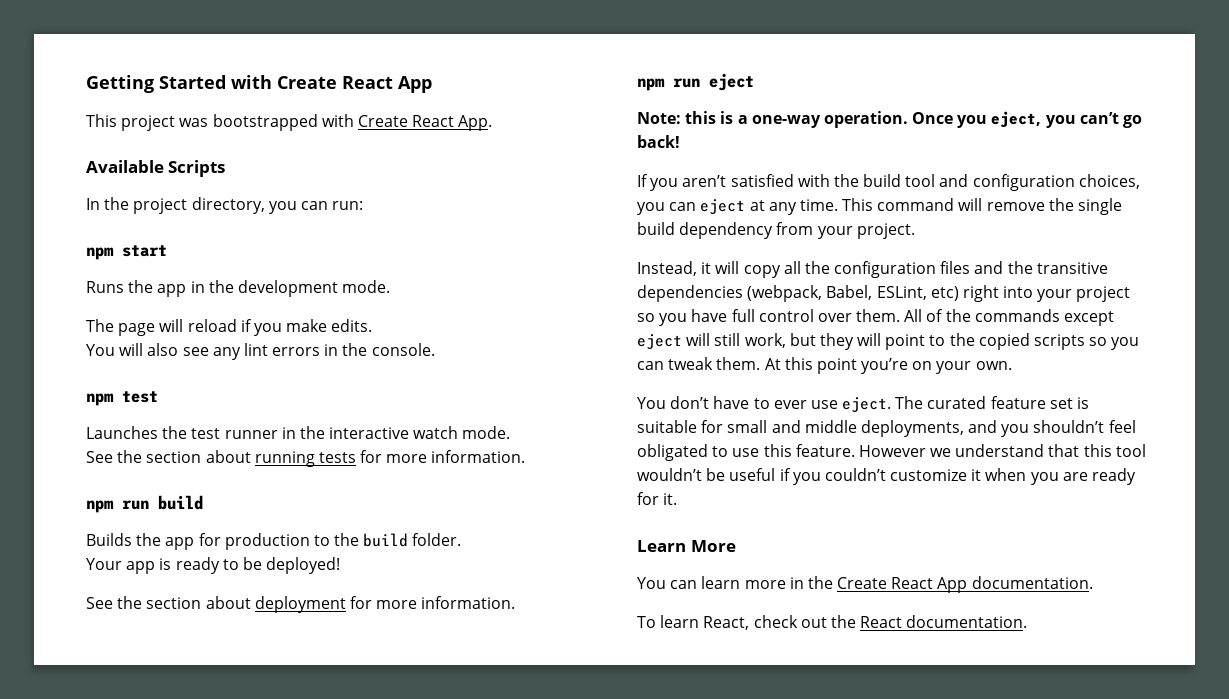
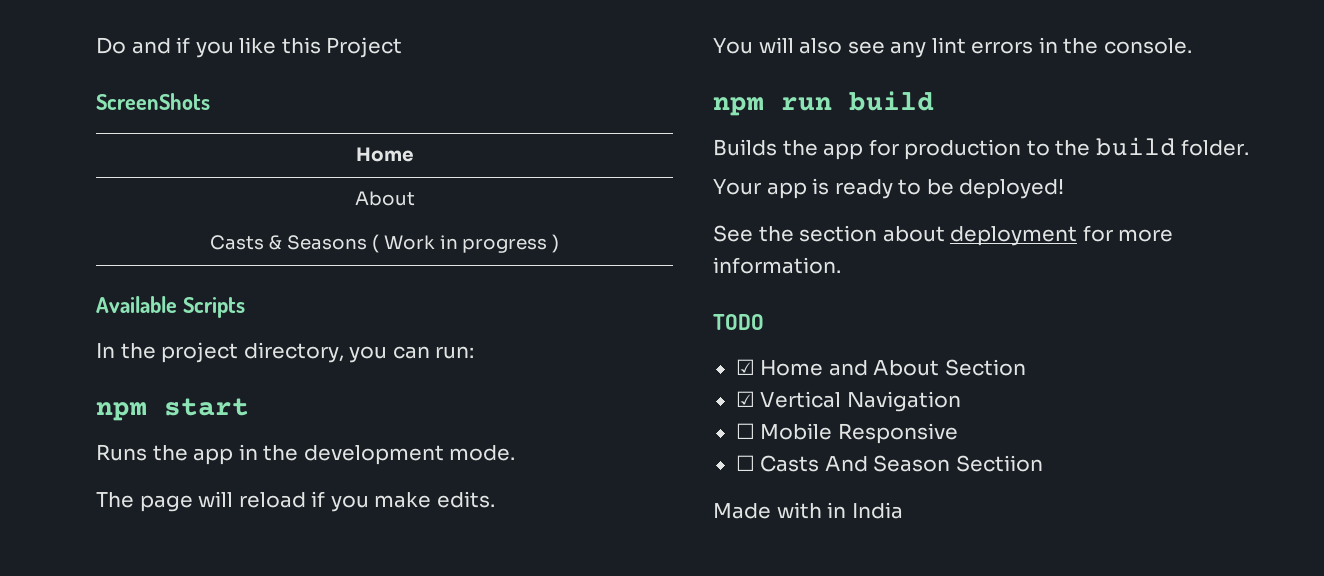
- Getting Started with Create React App
- This project was bootstrapped with Create React App.
+ Do and if you like this Project
+ ScreenShots
+ Home
+ About
+ Casts & Seasons ( Work in progress )
- npm test
- Launches the test runner in the interactive watch mode.
- See the section about running tests for more information.
- npm run eject
- Note: this is a one-way operation. Once you eject, you can’t go back!
- If you aren’t satisfied with the build tool and configuration choices, you can eject at any time. This command will remove the single build dependency from your project.
- Instead, it will copy all the configuration files and the transitive dependencies (webpack, Babel, ESLint, etc) right into your project so you have full control over them. All of the commands except eject will still work, but they will point to the copied scripts so you can tweak them. At this point you’re on your own.
- You don’t have to ever use eject. The curated feature set is suitable for small and middle deployments, and you shouldn’t feel obligated to use this feature. However we understand that this tool wouldn’t be useful if you couldn’t customize it when you are ready for it.
- Learn More
- You can learn more in the Create React App documentation.
- To learn React, check out the React documentation.
+ TODO
+ ☑ Home and About Section
+ ☑ Vertical Navigation
+ ☐ Mobile Responsive
+ ☐ Casts And Season Sectiion
+ Made with in India

